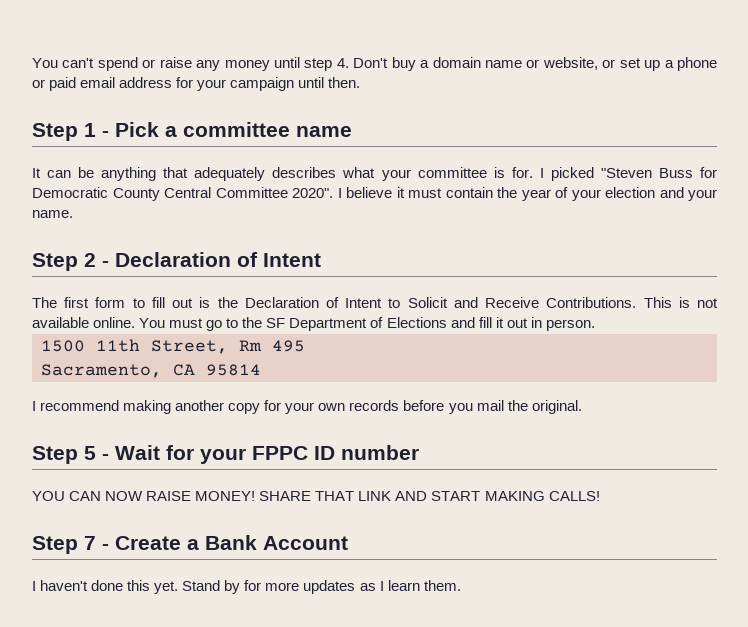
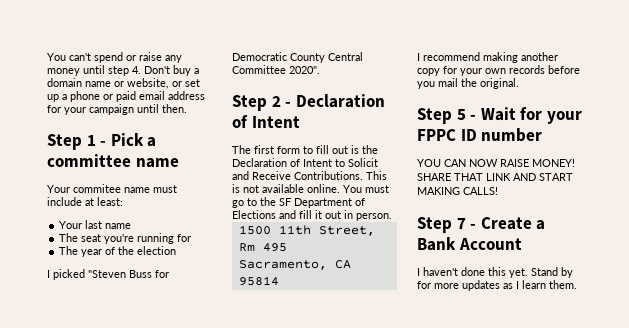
- It can be anything that adequately describes what your committee is for. I picked "Steven Buss for Democratic County Central Committee 2020". I believe it must contain the year of your election and your name.
+ Your commitee name must include at least:
+ Your last name
+ The seat you're running for
+ The year of the election
+ I picked "Steven Buss for Democratic County Central Committee 2020".

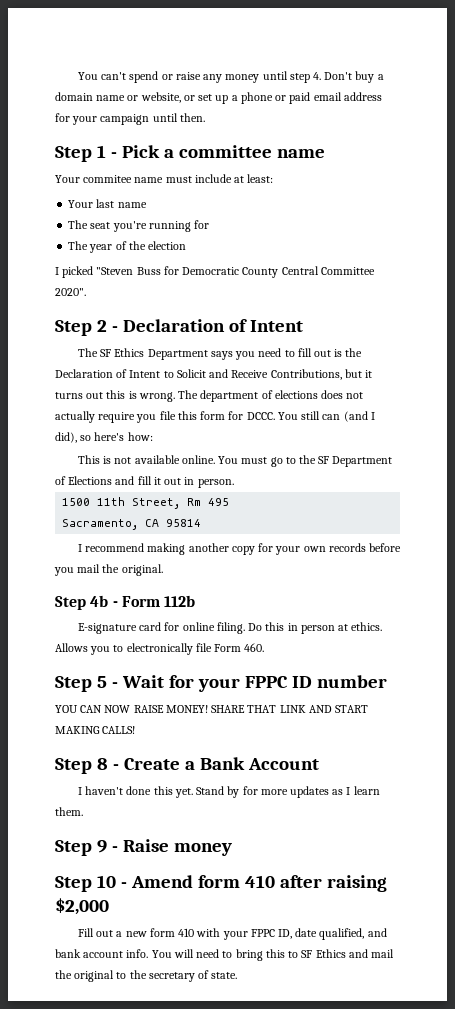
- The first form to fill out is the Declaration of Intent to Solicit and Receive Contributions. This is not available online.
+ The SF Ethics Department says you need to fill out is the Declaration of Intent to Solicit and Receive Contributions, but it turns out this is wrong. The department of elections does not actually require you file this form for DCCC. You still can (and I did), so here's how:
+ This is not available online.
+ Step 4b - Form 112b
+ E-signature card for online filing. Do this in person at ethics. Allows you to electronically file Form 460.
- Step 7 - Create a Bank Account
+ Step 8 - Create a Bank Account
+ Step 9 - Raise money
+ Step 10 - Amend form 410 after raising $2,000
+ Fill out a new form 410 with your FPPC ID, date qualified, and bank account info. You will need to bring this to SF Ethics and mail the original to the secretary of state.

